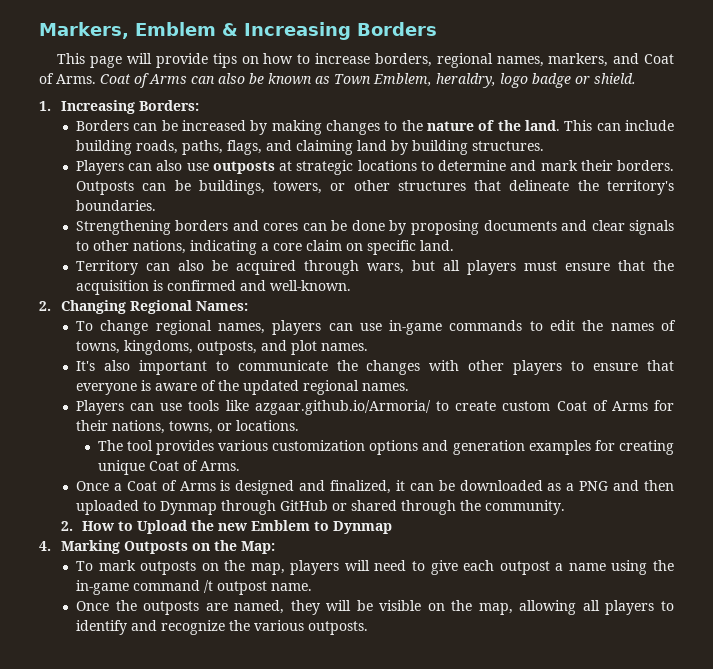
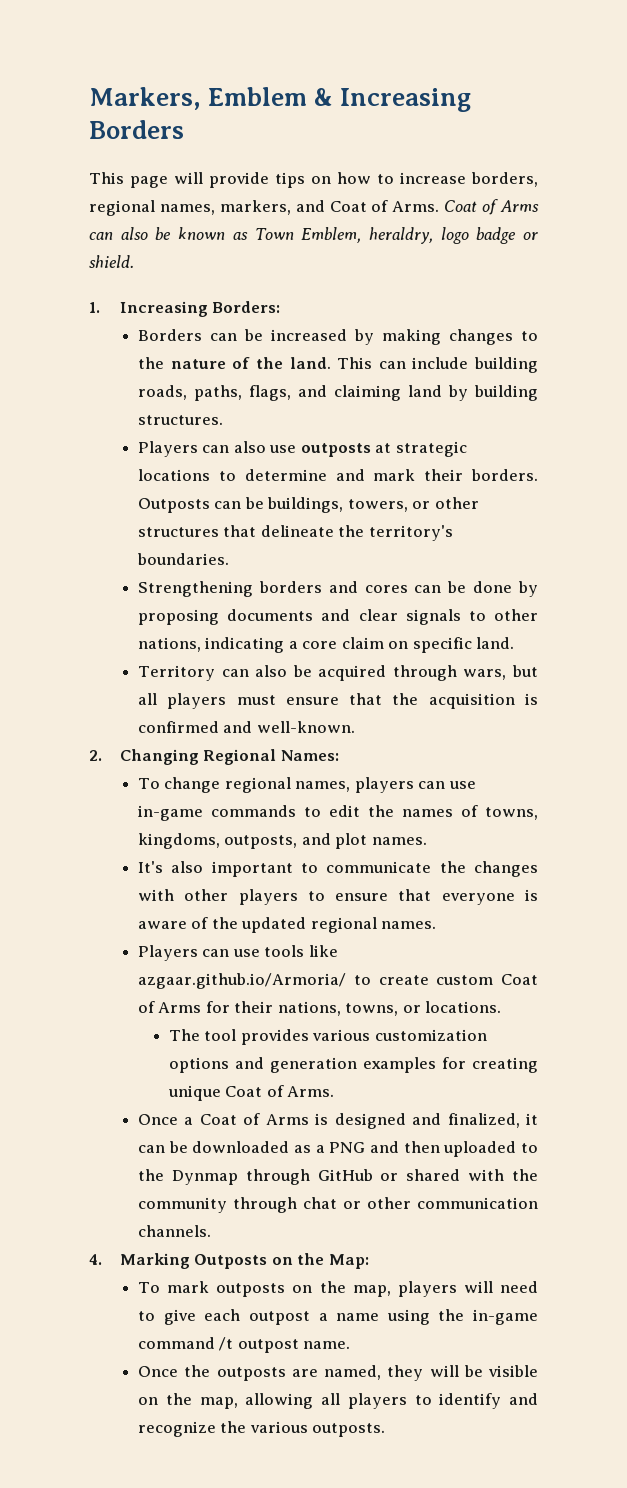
- Once a Coat of Arms is designed and finalized, it can be downloaded as a PNG and then uploaded to Dynmap through GitHub or shared through the community.
- 2. How to Upload the new Emblem to Dynmap
+ Once a Coat of Arms is designed and finalized, it can be downloaded as a PNG and then uploaded to the Dynmap through GitHub or shared with the community through chat or other communication channels.

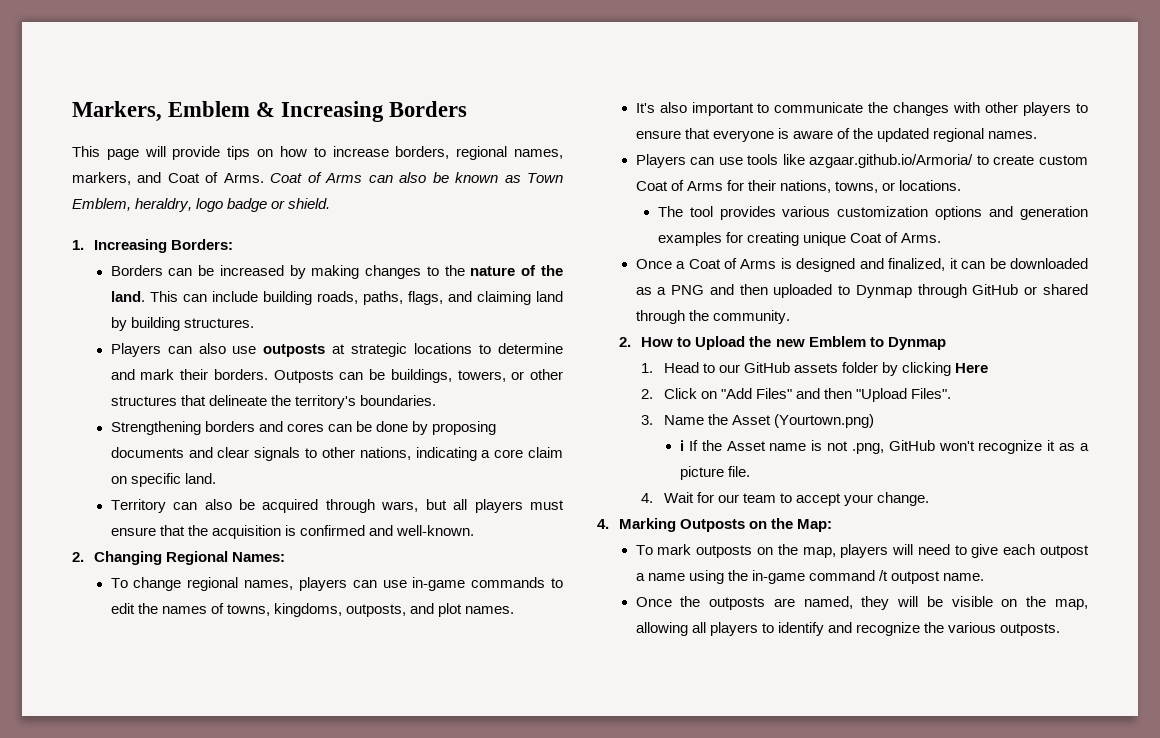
- Once a Coat of Arms is designed and finalized, it can be downloaded as a PNG and then uploaded to the Dynmap through GitHub or shared with the community through chat or other communication channels.
+ Once a Coat of Arms is designed and finalized, it can be downloaded as a PNG and then uploaded to Dynmap through GitHub or shared through the community.
+ 2. How to Upload the new Emblem to Dynmap
+ 1. Head to our GitHub assets folder by clicking Here
+ 2. Click on "Add Files" and then "Upload Files".
+ 3. Name the Asset (Yourtown.png)
+ ℹ If the Asset name is not .png, GitHub won't recognize it as a picture file.
+ 4. Wait for our team to accept your change.

